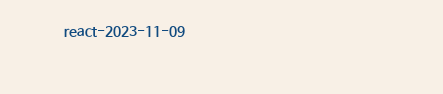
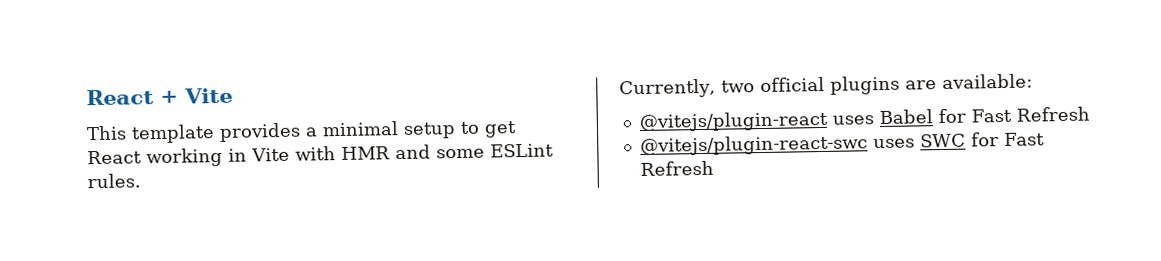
- react-2023-11-09
+ React + Vite
+ This template provides a minimal setup to get React working in Vite with HMR and some ESLint rules.
+ Currently, two official plugins are available:
+ @vitejs/plugin-react uses Babel for Fast Refresh
+ @vitejs/plugin-react-swc uses SWC for Fast Refresh

